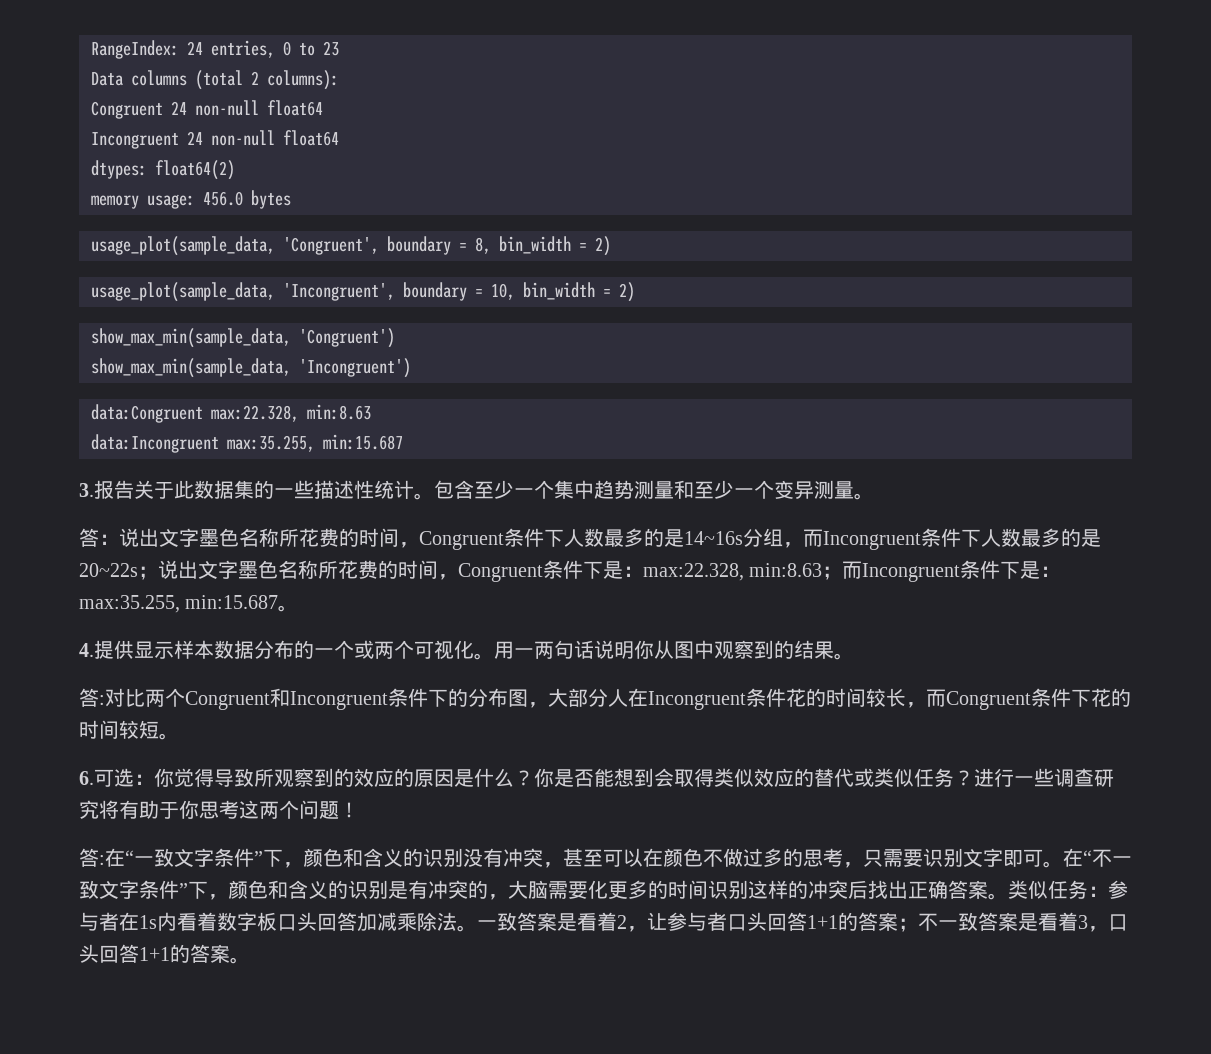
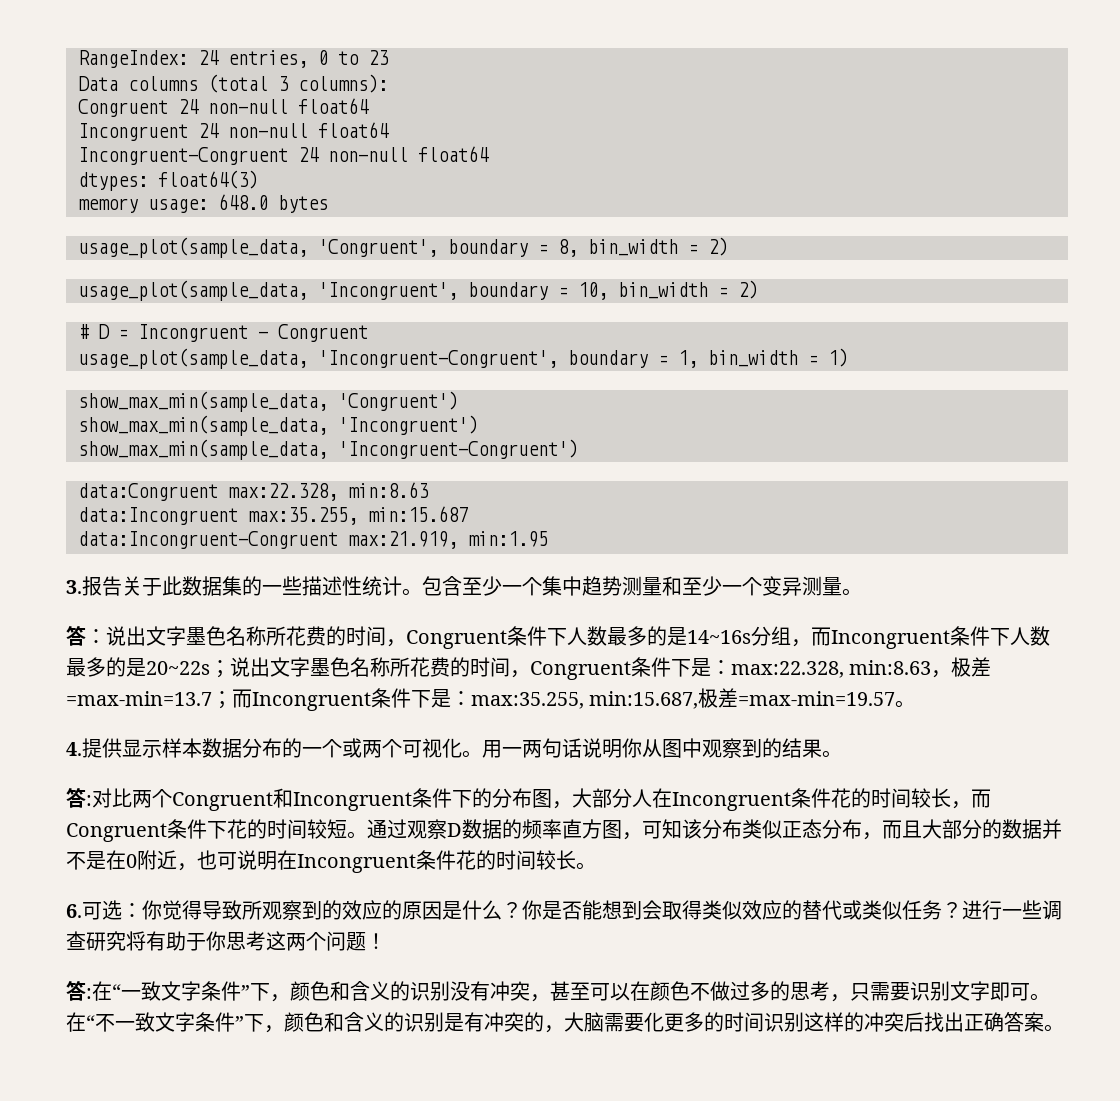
- Data columns (total 2 columns):
+ Data columns (total 3 columns):
+ Incongruent-Congruent 24 non-null float64
- dtypes: float64(2)
+ dtypes: float64(3)
- memory usage: 456.0 bytes
+ memory usage: 648.0 bytes
+ # D = Incongruent - Congruent
+ usage_plot(sample_data, 'Incongruent-Congruent', boundary = 1, bin_width = 1)
+ show_max_min(sample_data, 'Incongruent-Congruent')
+ data:Incongruent-Congruent max:21.919, min:1.95
- 答：说出文字墨色名称所花费的时间，Congruent条件下人数最多的是14~16s分组，而Incongruent条件下人数最多的是20~22s；说出文字墨色名称所花费的时间，Congruent条件下是：max:22.328, min:8.63；而Incongruent条件下是：max:35.255, min:15.687。
+ 答：说出文字墨色名称所花费的时间，Congruent条件下人数最多的是14~16s分组，而Incongruent条件下人数最多的是20~22s；说出文字墨色名称所花费的时间，Congruent条件下是：max:22.328, min:8.63，极差=max-min=13.7；而Incongruent条件下是：max:35.255, min:15.687,极差=max-min=19.57。
+ 通过观察D数据的频率直方图，可知该分布类似正态分布，而且大部分的数据并不是在0附近，也可说明在Incongruent条件花的时间较长。
- 类似任务：参与者在1s内看着数字板口头回答加减乘除法。一致答案是看着2，让参与者口头回答1+1的答案；不一致答案是看着3，口头回答1+1的答案。

